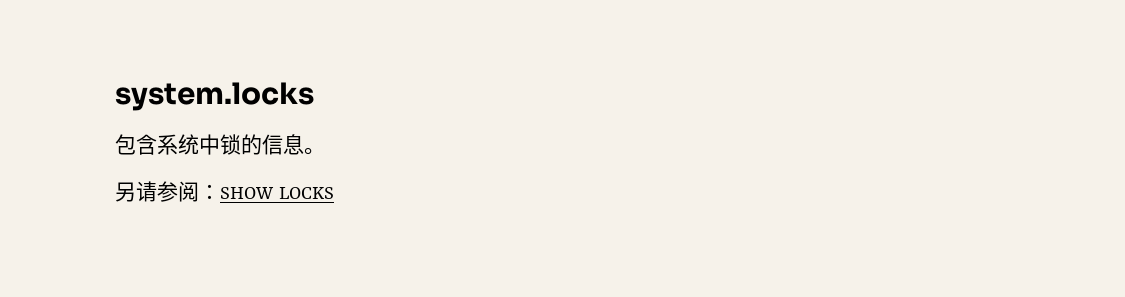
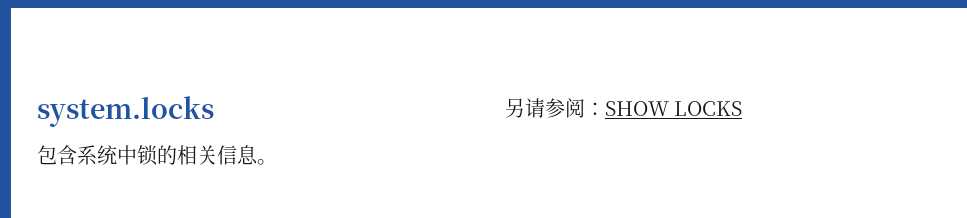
- 包含系统中锁的信息。
+ 包含系统中锁的相关信息。

